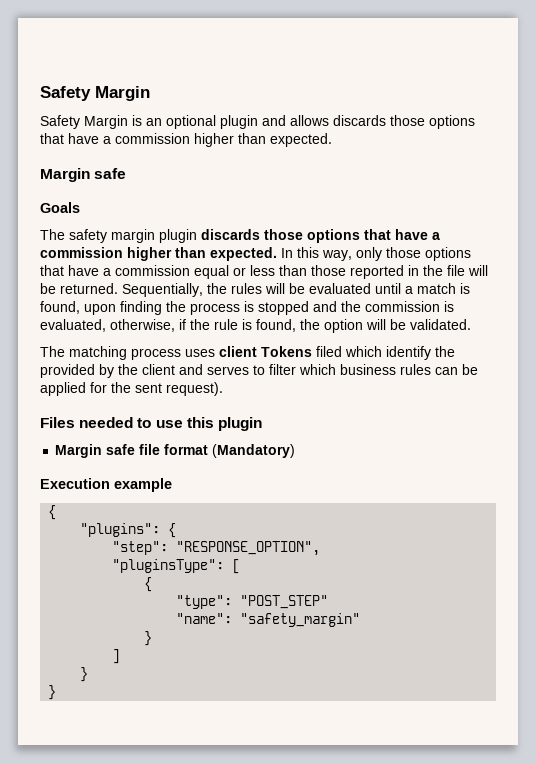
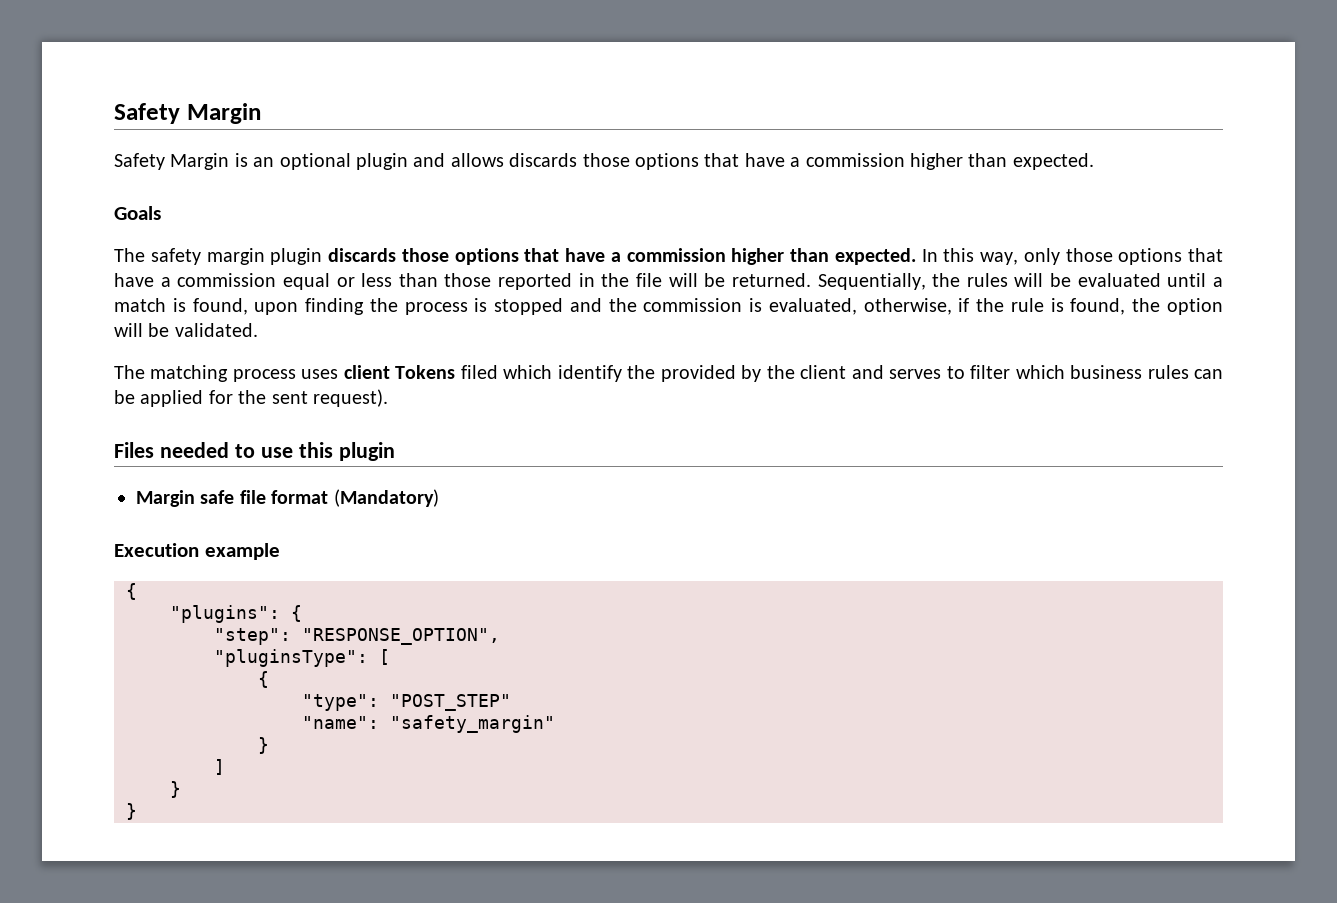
  Safety Margin is an optional plugin and allows discards those options that have a commission higher than expected.
- Margin safe

